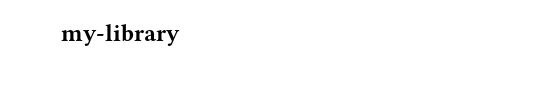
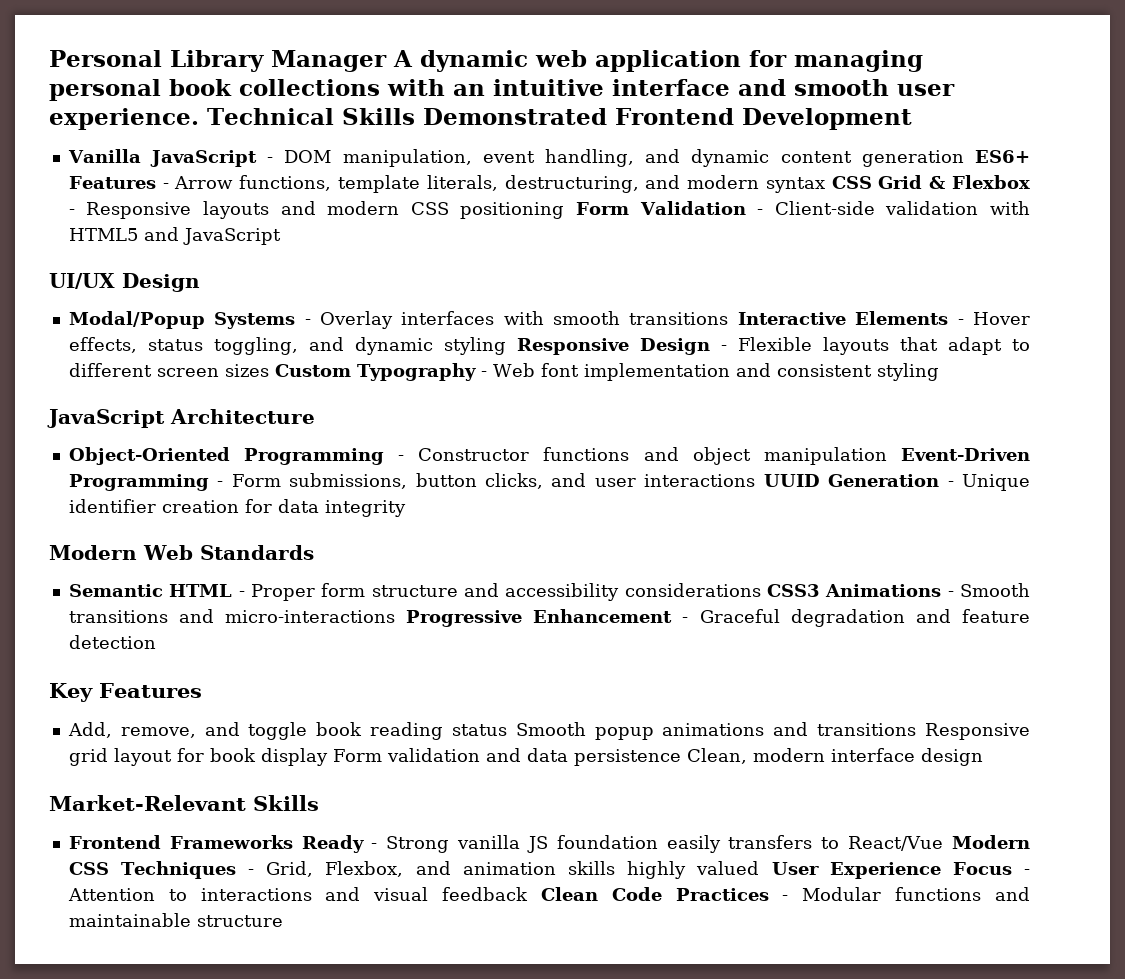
- my-library
+ Personal Library Manager A dynamic web application for managing personal book collections with an intuitive interface and smooth user experience. Technical Skills Demonstrated Frontend Development
+ Vanilla JavaScript - DOM manipulation, event handling, and dynamic content generation ES6+ Features - Arrow functions, template literals, destructuring, and modern syntax CSS Grid & Flexbox - Responsive layouts and modern CSS positioning Form Validation - Client-side validation with HTML5 and JavaScript
+ UI/UX Design
+ Modal/Popup Systems - Overlay interfaces with smooth transitions Interactive Elements - Hover effects, status toggling, and dynamic styling Responsive Design - Flexible layouts that adapt to different screen sizes Custom Typography - Web font implementation and consistent styling
+ JavaScript Architecture
+ Object-Oriented Programming - Constructor functions and object manipulation Event-Driven Programming - Form submissions, button clicks, and user interactions UUID Generation - Unique identifier creation for data integrity
+ Modern Web Standards
+ Semantic HTML - Proper form structure and accessibility considerations CSS3 Animations - Smooth transitions and micro-interactions Progressive Enhancement - Graceful degradation and feature detection
+ Key Features
+ Add, remove, and toggle book reading status Smooth popup animations and transitions Responsive grid layout for book display Form validation and data persistence Clean, modern interface design
+ Market-Relevant Skills
+ Frontend Frameworks Ready - Strong vanilla JS foundation easily transfers to React/Vue Modern CSS Techniques - Grid, Flexbox, and animation skills highly valued User Experience Focus - Attention to interactions and visual feedback Clean Code Practices - Modular functions and maintainable structure

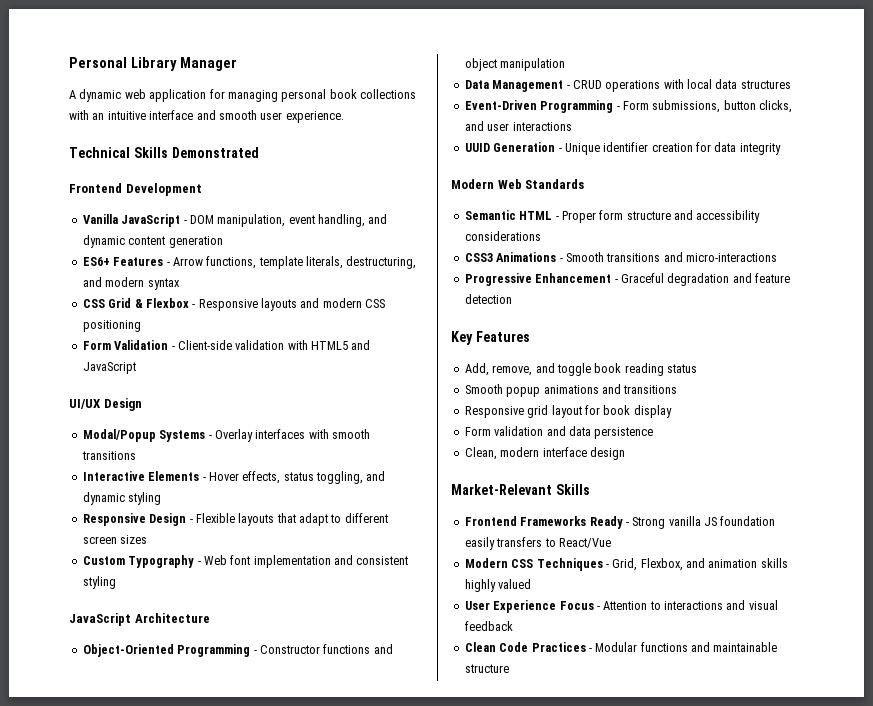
- Personal Library Manager A dynamic web application for managing personal book collections with an intuitive interface and smooth user experience. Technical Skills Demonstrated Frontend Development
+ Personal Library Manager
+ A dynamic web application for managing personal book collections with an intuitive interface and smooth user experience.
+ Technical Skills Demonstrated
+ Frontend Development
- Vanilla JavaScript - DOM manipulation, event handling, and dynamic content generation ES6+ Features - Arrow functions, template literals, destructuring, and modern syntax CSS Grid & Flexbox - Responsive layouts and modern CSS positioning Form Validation - Client-side validation with HTML5 and JavaScript
+ Vanilla JavaScript - DOM manipulation, event handling, and dynamic content generation
+ ES6+ Features - Arrow functions, template literals, destructuring, and modern syntax
+ CSS Grid & Flexbox - Responsive layouts and modern CSS positioning
+ Form Validation - Client-side validation with HTML5 and JavaScript
- Modal/Popup Systems - Overlay interfaces with smooth transitions Interactive Elements - Hover effects, status toggling, and dynamic styling Responsive Design - Flexible layouts that adapt to different screen sizes Custom Typography - Web font implementation and consistent styling
+ Modal/Popup Systems - Overlay interfaces with smooth transitions
+ Interactive Elements - Hover effects, status toggling, and dynamic styling
+ Responsive Design - Flexible layouts that adapt to different screen sizes
+ Custom Typography - Web font implementation and consistent styling
- Object-Oriented Programming - Constructor functions and object manipulation Event-Driven Programming - Form submissions, button clicks, and user interactions UUID Generation - Unique identifier creation for data integrity
+ Object-Oriented Programming - Constructor functions and object manipulation
+ Data Management - CRUD operations with local data structures
+ Event-Driven Programming - Form submissions, button clicks, and user interactions
+ UUID Generation - Unique identifier creation for data integrity
- Semantic HTML - Proper form structure and accessibility considerations CSS3 Animations - Smooth transitions and micro-interactions Progressive Enhancement - Graceful degradation and feature detection
+ Semantic HTML - Proper form structure and accessibility considerations
+ CSS3 Animations - Smooth transitions and micro-interactions
+ Progressive Enhancement - Graceful degradation and feature detection
- Add, remove, and toggle book reading status Smooth popup animations and transitions Responsive grid layout for book display Form validation and data persistence Clean, modern interface design
+ Add, remove, and toggle book reading status
+ Smooth popup animations and transitions
+ Responsive grid layout for book display
+ Form validation and data persistence
+ Clean, modern interface design
- Frontend Frameworks Ready - Strong vanilla JS foundation easily transfers to React/Vue Modern CSS Techniques - Grid, Flexbox, and animation skills highly valued User Experience Focus - Attention to interactions and visual feedback Clean Code Practices - Modular functions and maintainable structure
+ Frontend Frameworks Ready - Strong vanilla JS foundation easily transfers to React/Vue
+ Modern CSS Techniques - Grid, Flexbox, and animation skills highly valued
+ User Experience Focus - Attention to interactions and visual feedback
+ Clean Code Practices - Modular functions and maintainable structure

